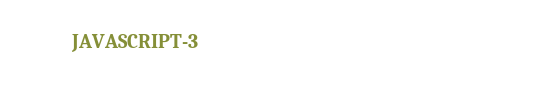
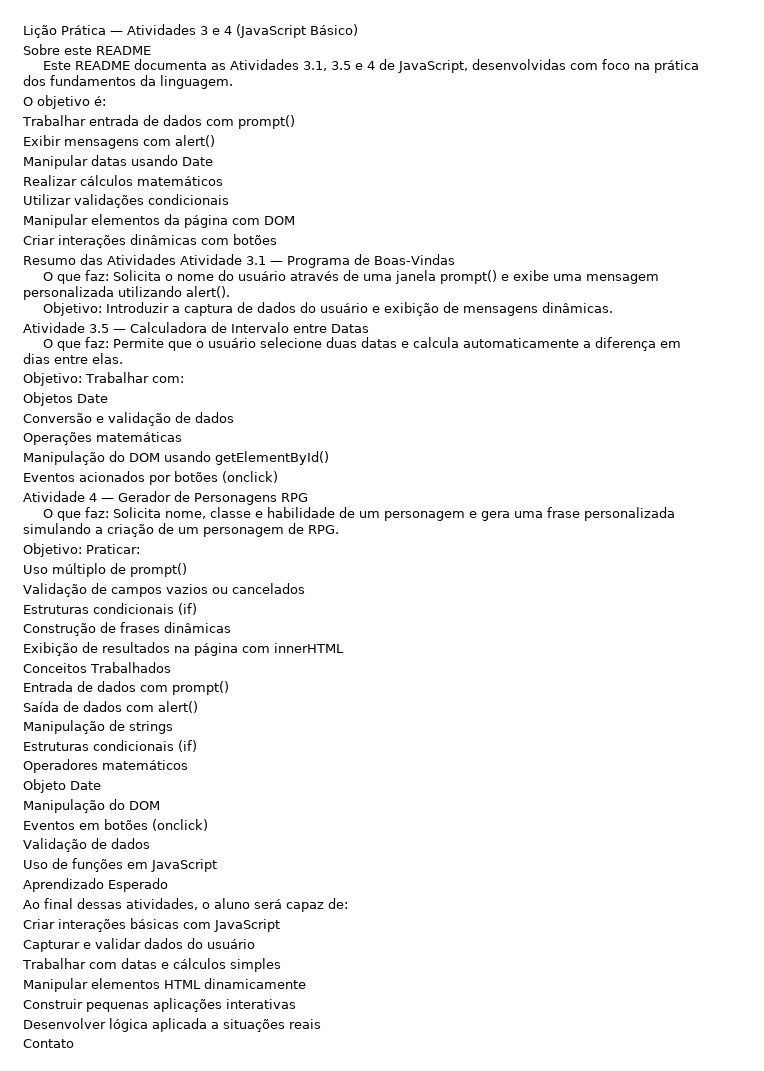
- JAVASCRIPT-3
+ Lição Prática — Atividades 3 e 4 (JavaScript Básico)
+ Sobre este README
+ Este README documenta as Atividades 3.1, 3.5 e 4 de JavaScript, desenvolvidas com foco na prática dos fundamentos da linguagem.
+ O objetivo é:
+ Trabalhar entrada de dados com prompt()
+ Exibir mensagens com alert()
+ Manipular datas usando Date
+ Realizar cálculos matemáticos
+ Utilizar validações condicionais
+ Manipular elementos da página com DOM
+ Criar interações dinâmicas com botões
+ Resumo das Atividades Atividade 3.1 — Programa de Boas-Vindas
+ O que faz: Solicita o nome do usuário através de uma janela prompt() e exibe uma mensagem personalizada utilizando alert().
+ Objetivo: Introduzir a captura de dados do usuário e exibição de mensagens dinâmicas.
+ Atividade 3.5 — Calculadora de Intervalo entre Datas
+ O que faz: Permite que o usuário selecione duas datas e calcula automaticamente a diferença em dias entre elas.
+ Objetivo: Trabalhar com:
+ Objetos Date
+ Conversão e validação de dados
+ Operações matemáticas
+ Manipulação do DOM usando getElementById()
+ Eventos acionados por botões (onclick)
+ Atividade 4 — Gerador de Personagens RPG
+ O que faz: Solicita nome, classe e habilidade de um personagem e gera uma frase personalizada simulando a criação de um personagem de RPG.
+ Objetivo: Praticar:
+ Uso múltiplo de prompt()
+ Validação de campos vazios ou cancelados
+ Estruturas condicionais (if)
+ Construção de frases dinâmicas
+ Exibição de resultados na página com innerHTML
+ Conceitos Trabalhados
+ Entrada de dados com prompt()
+ Saída de dados com alert()
+ Manipulação de strings
+ Estruturas condicionais (if)
+ Operadores matemáticos
+ Objeto Date
+ Manipulação do DOM
+ Eventos em botões (onclick)
+ Validação de dados
+ Uso de funções em JavaScript
+ Aprendizado Esperado
+ Ao final dessas atividades, o aluno será capaz de:
+ Criar interações básicas com JavaScript
+ Capturar e validar dados do usuário
+ Trabalhar com datas e cálculos simples
+ Manipular elementos HTML dinamicamente
+ Construir pequenas aplicações interativas
+ Desenvolver lógica aplicada a situações reais
+ Contato

